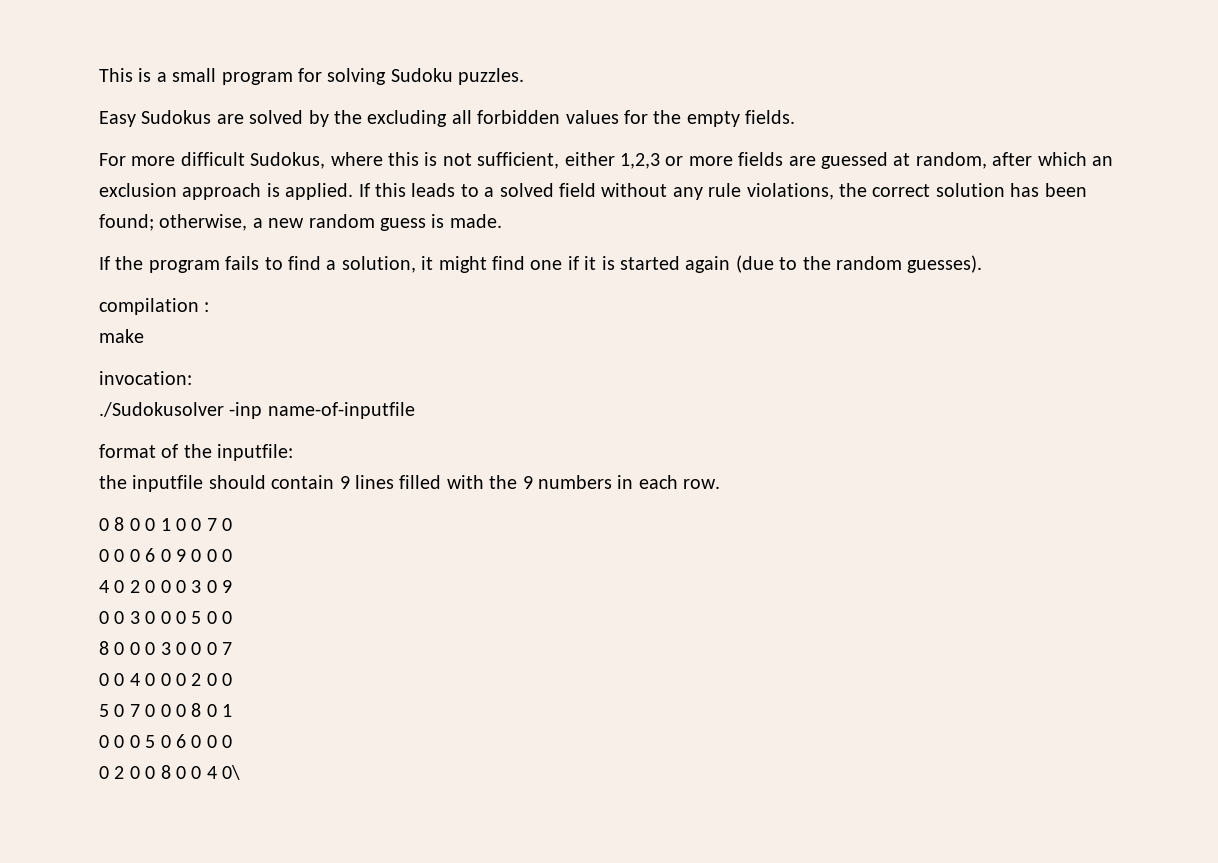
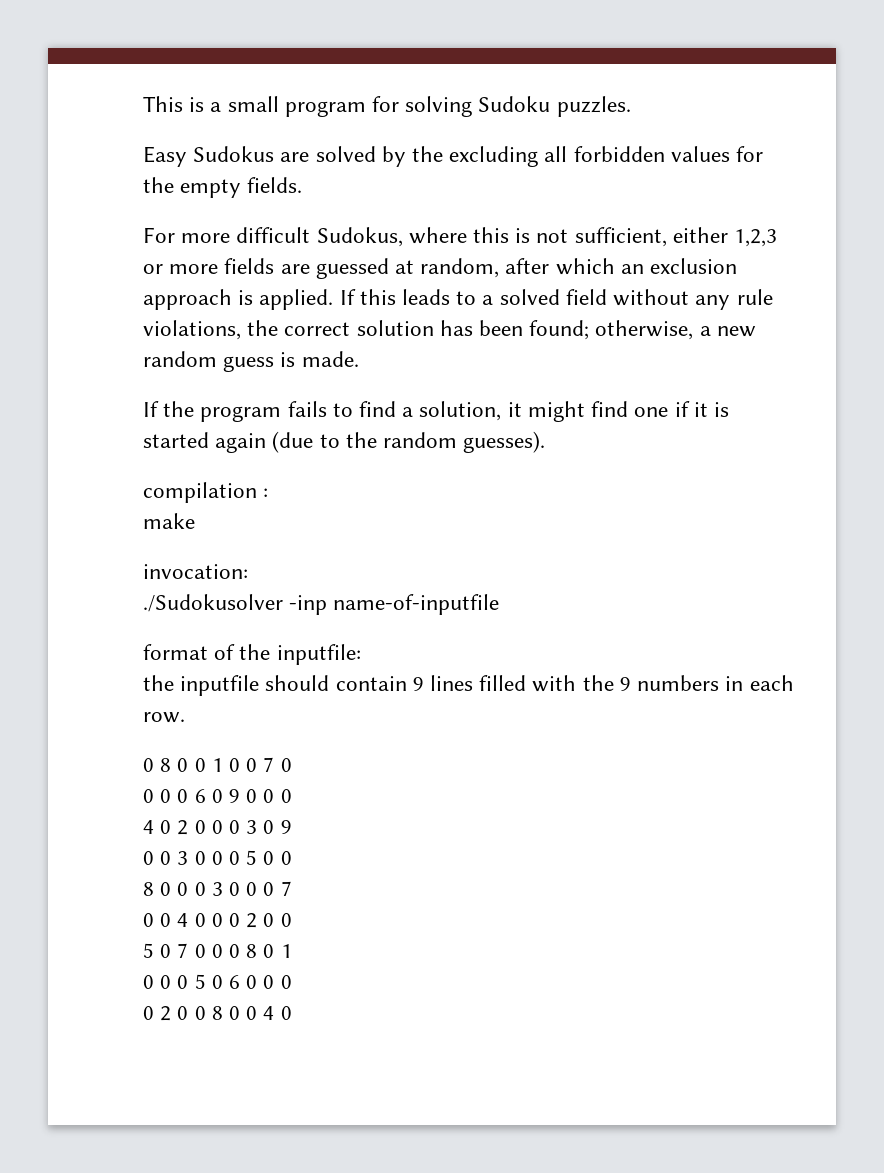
- 0 2 0 0 8 0 0 4 0\
+ 0 2 0 0 8 0 0 4 0

